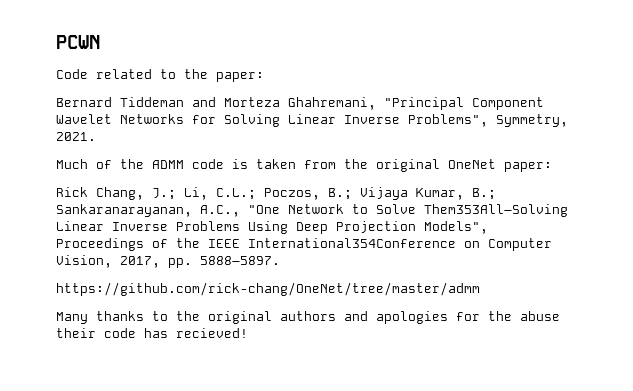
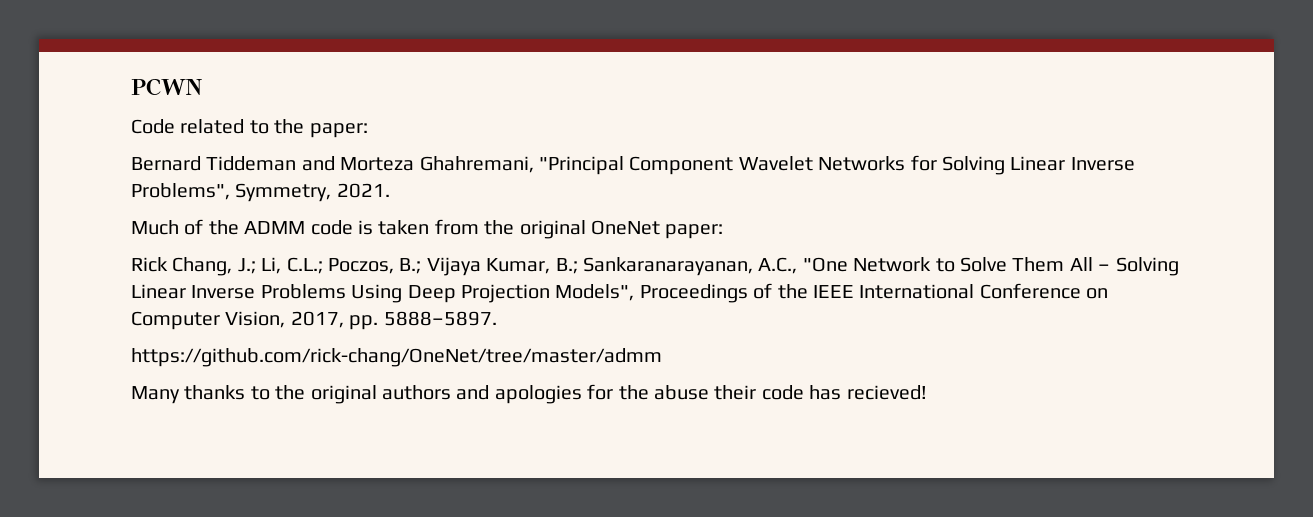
- Rick Chang, J.; Li, C.L.; Poczos, B.; Vijaya Kumar, B.; Sankaranarayanan, A.C., "One Network to Solve Them353All–Solving Linear Inverse Problems Using Deep Projection Models", Proceedings of the IEEE International354Conference on Computer Vision, 2017, pp. 5888–5897.
+ Rick Chang, J.; Li, C.L.; Poczos, B.; Vijaya Kumar, B.; Sankaranarayanan, A.C., "One Network to Solve Them All – Solving Linear Inverse Problems Using Deep Projection Models", Proceedings of the IEEE International Conference on Computer Vision, 2017, pp. 5888–5897.

